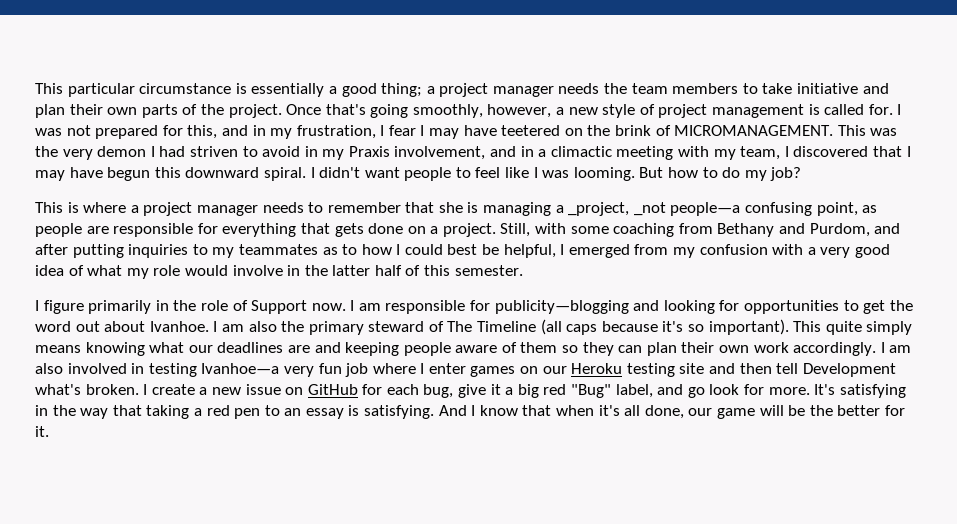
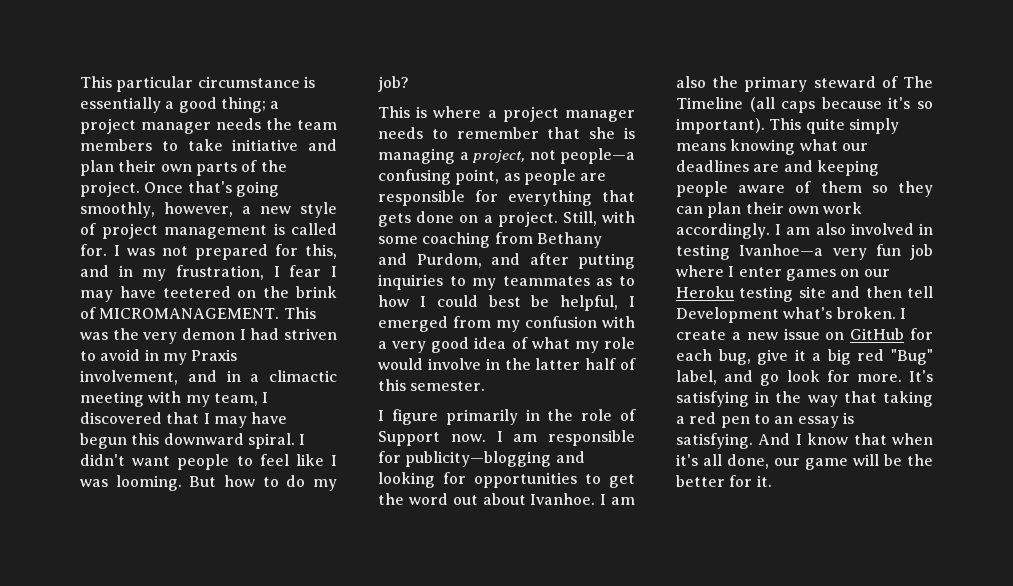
- This is where a project manager needs to remember that she is managing a _project, _not people—a confusing point, as people are responsible for everything that gets done on a project.
+ This is where a project manager needs to remember that she is managing a project, not people—a confusing point, as people are responsible for everything that gets done on a project.

